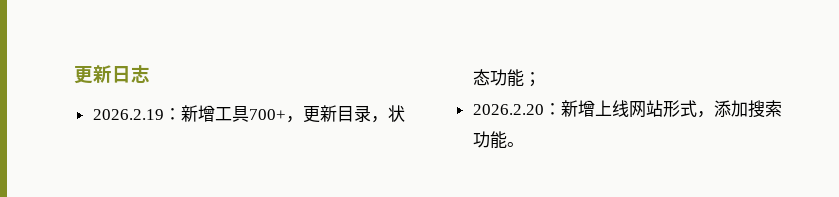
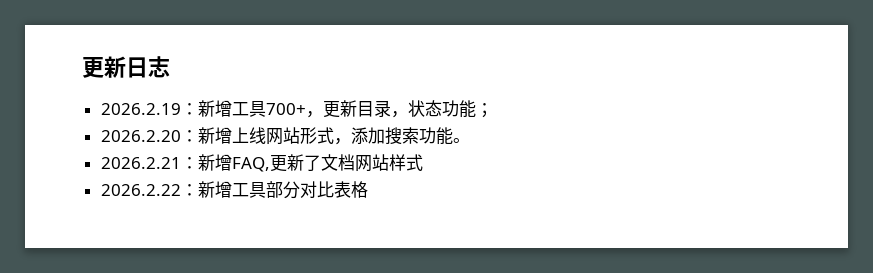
+ 2026.2.21：新增FAQ,更新了文档网站样式
+ 2026.2.22：新增工具部分对比表格

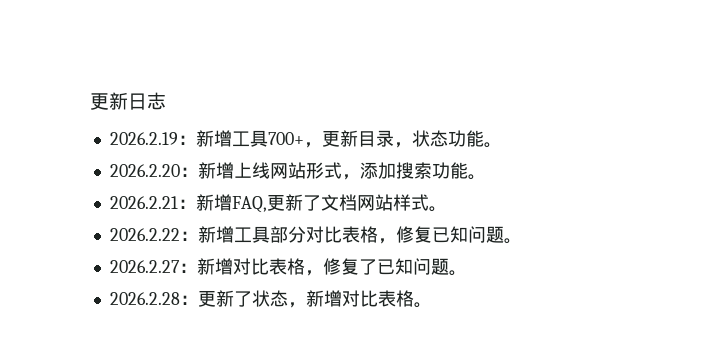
- 2026.2.19：新增工具700+，更新目录，状态功能；
+ 2026.2.19：新增工具700+，更新目录，状态功能。
- 2026.2.21：新增FAQ,更新了文档网站样式
+ 2026.2.21：新增FAQ,更新了文档网站样式。
- 2026.2.22：新增工具部分对比表格
+ 2026.2.22：新增工具部分对比表格，修复已知问题。
+ 2026.2.27：新增对比表格，修复了已知问题。
+ 2026.2.28：更新了状态，新增对比表格。

